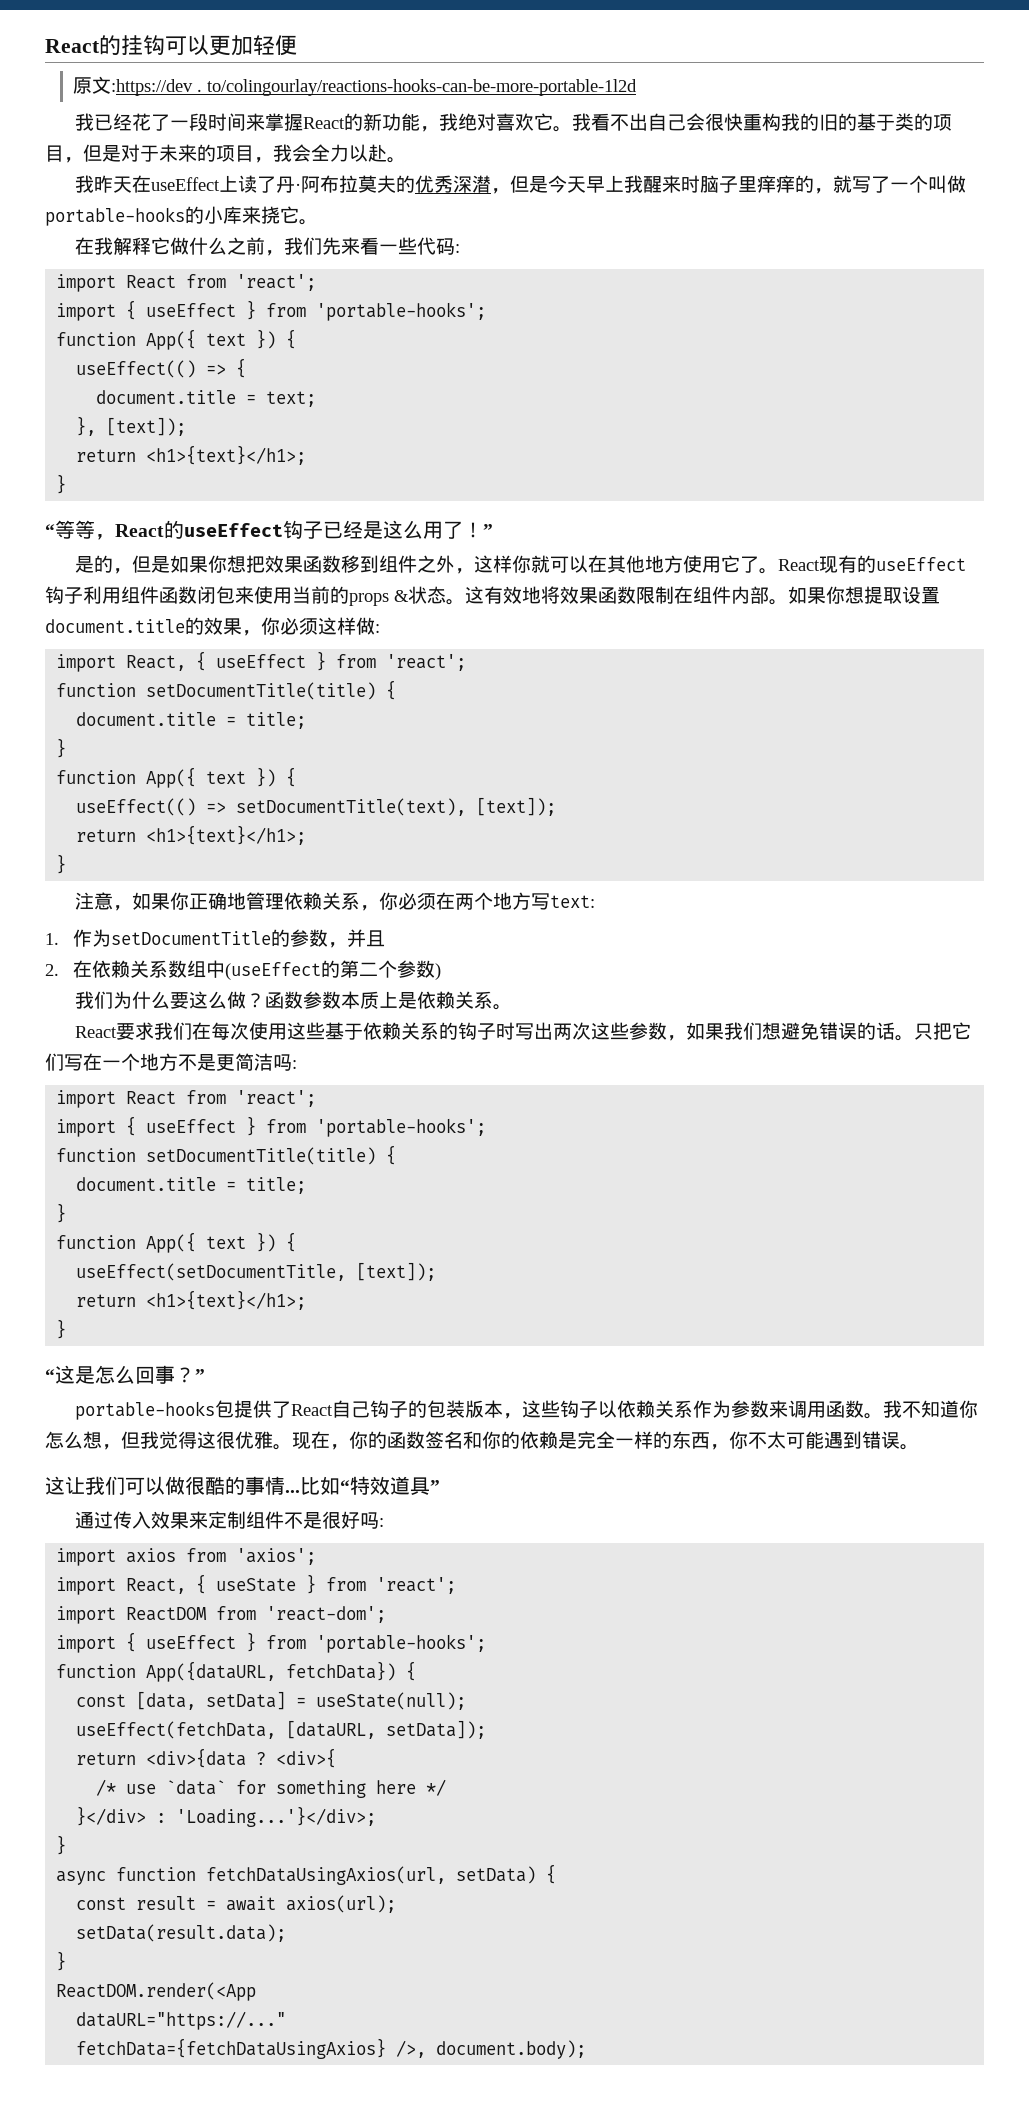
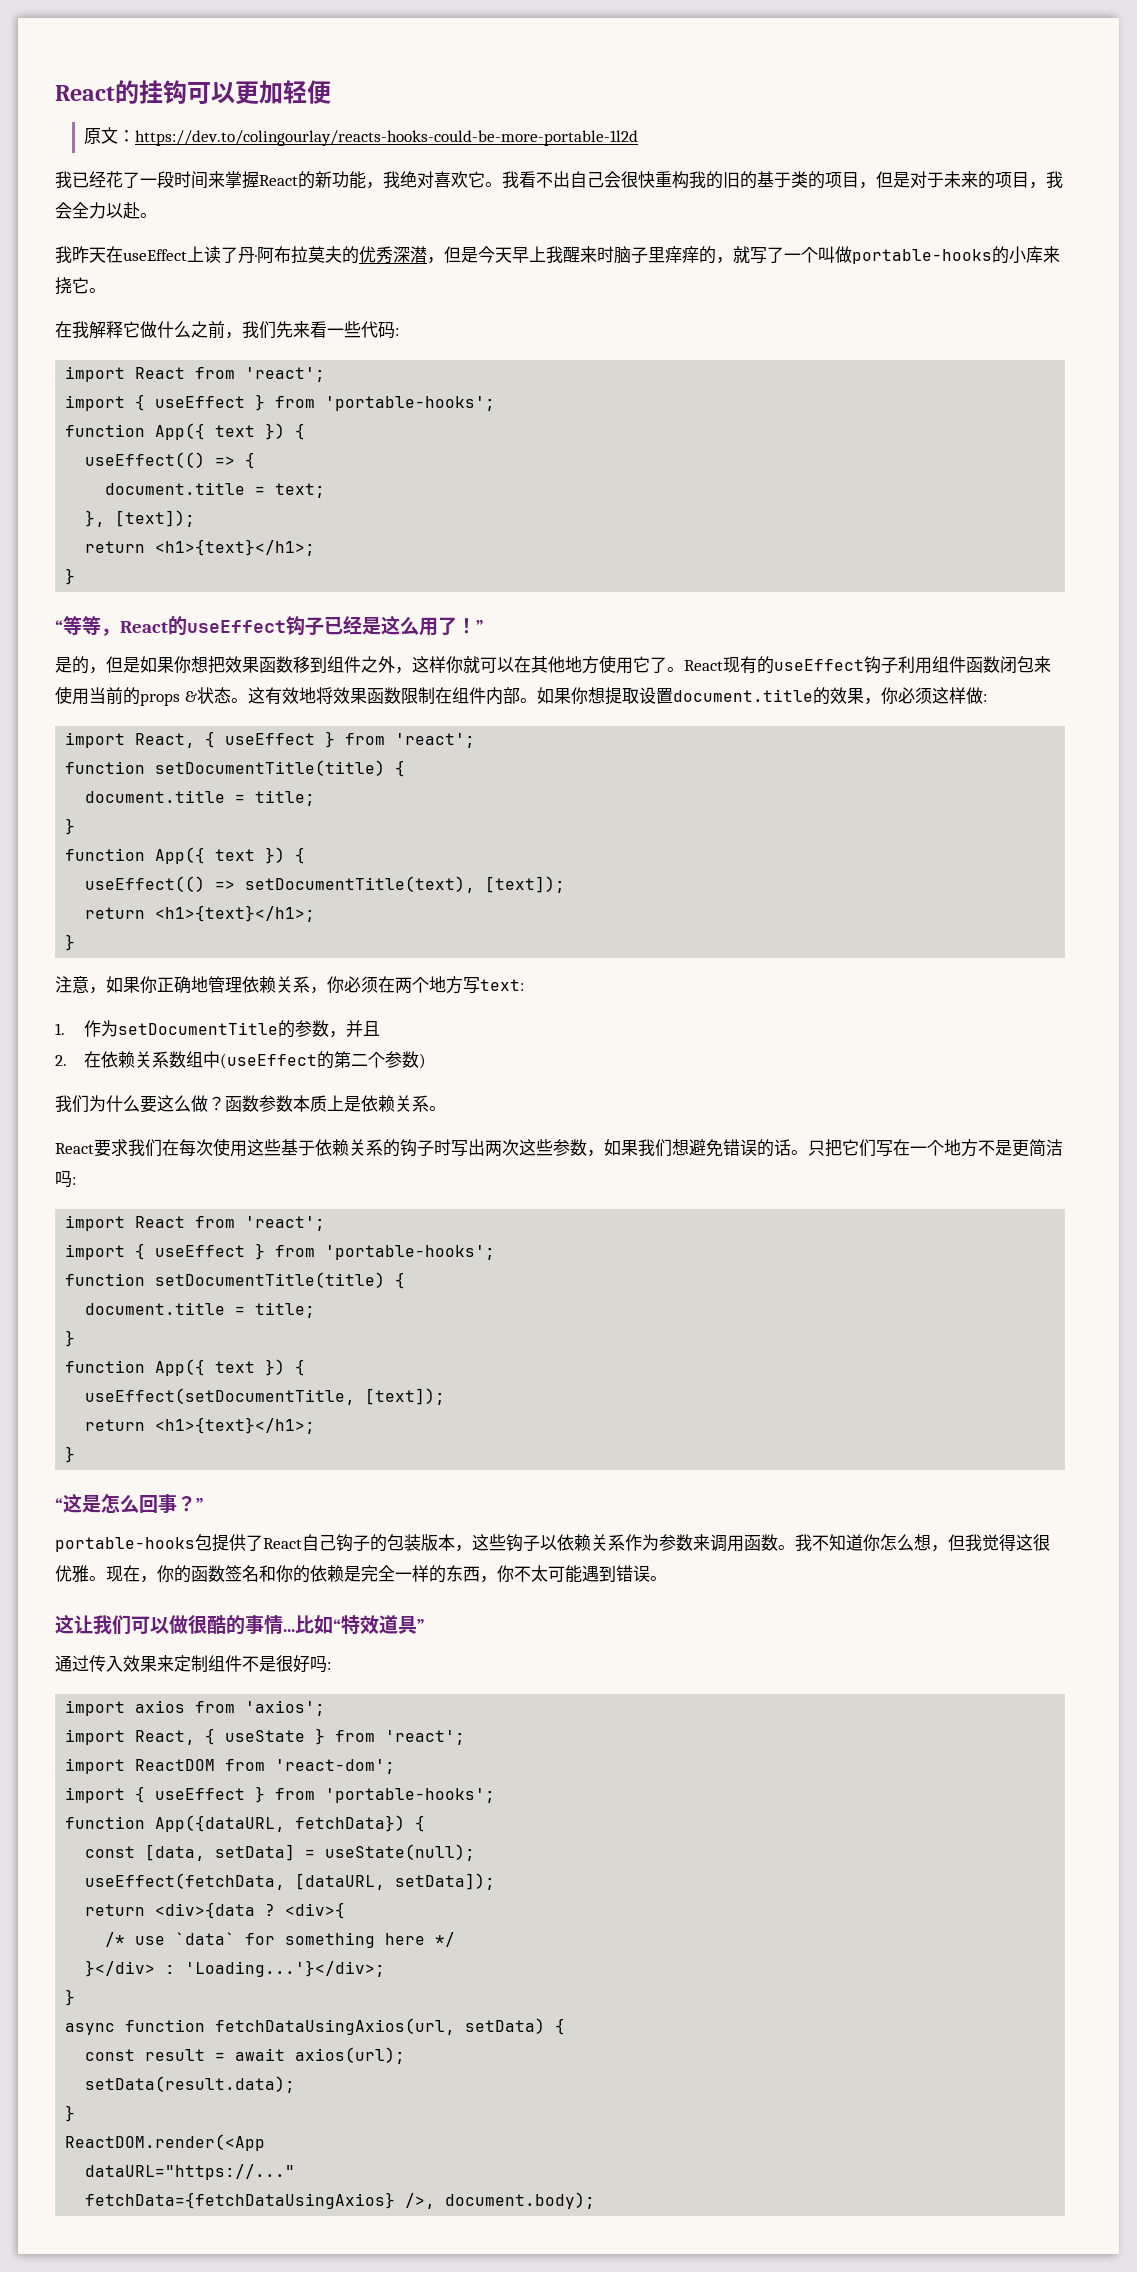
- 原文:https://dev . to/colingourlay/reactions-hooks-can-be-more-portable-1l2d
+ 原文：https://dev.to/colingourlay/reacts-hooks-could-be-more-portable-1l2d

